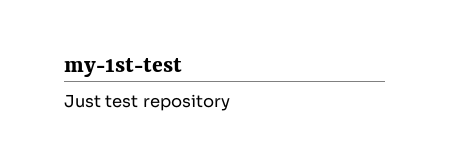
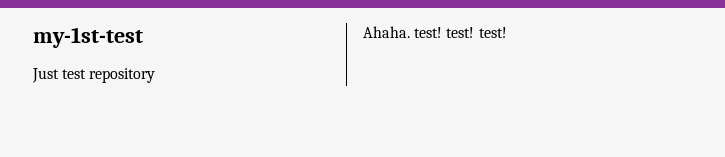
+ Ahaha. test! test! test!

